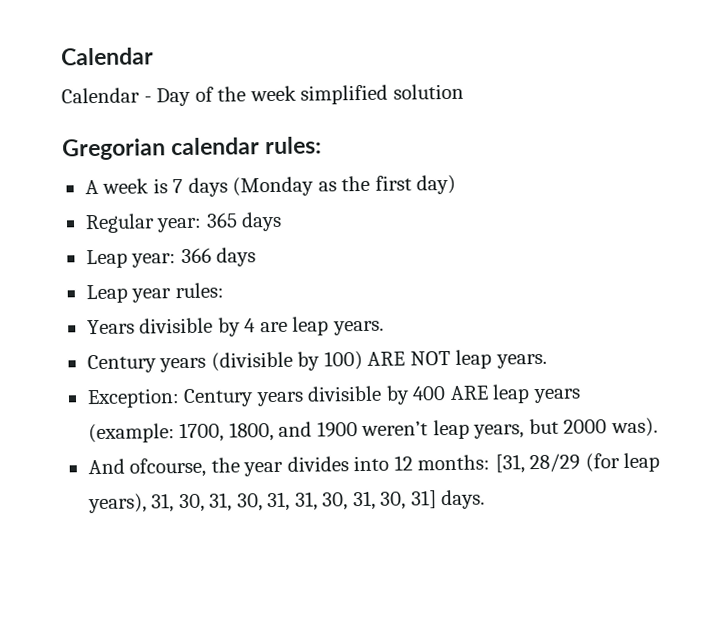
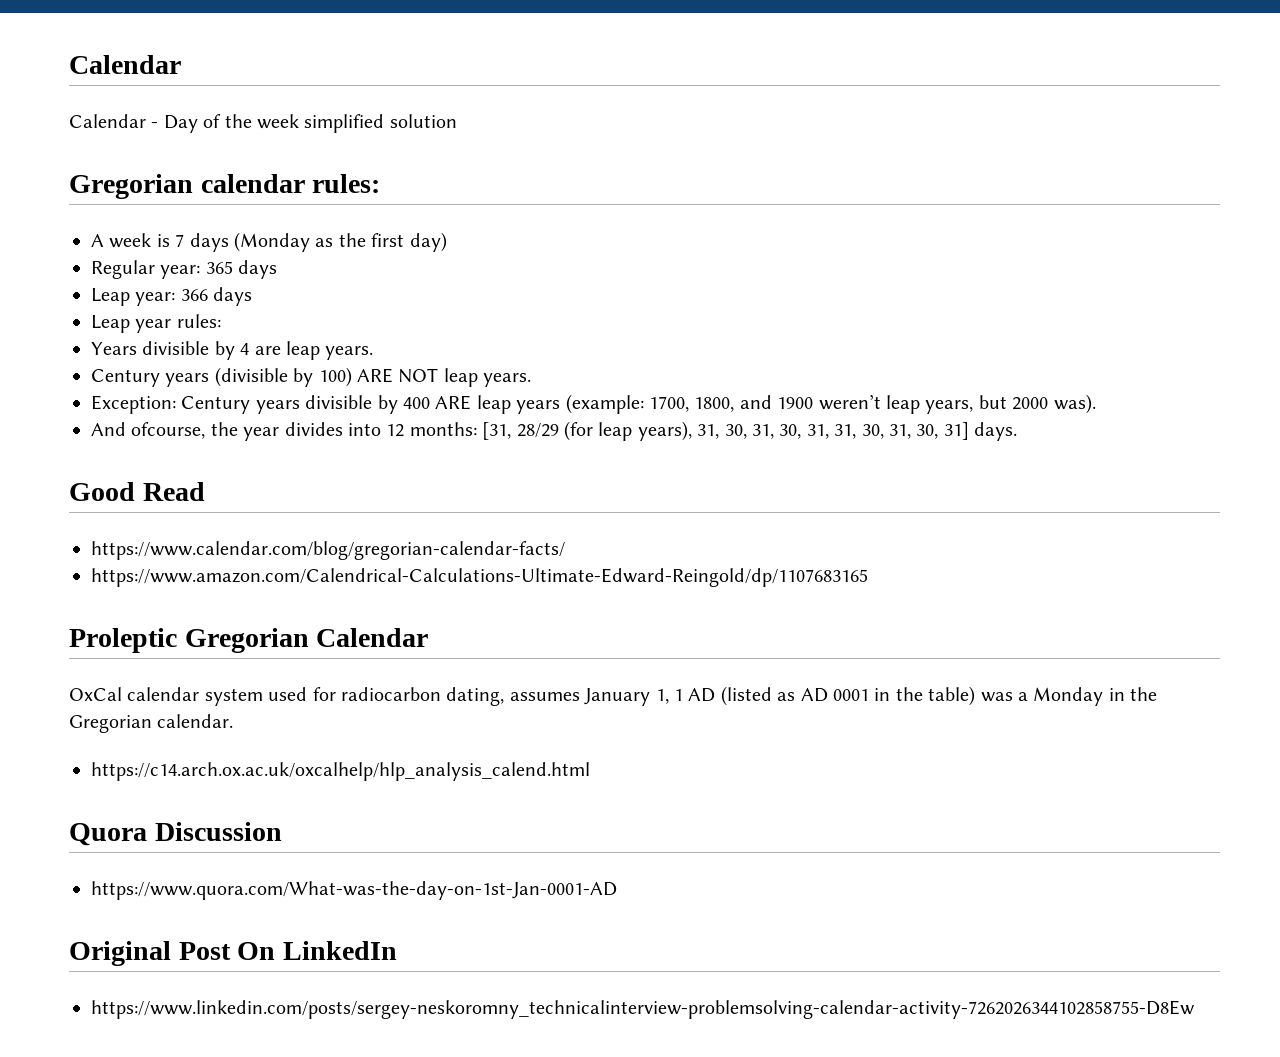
+ Good Read
+ https://www.calendar.com/blog/gregorian-calendar-facts/
+ https://www.amazon.com/Calendrical-Calculations-Ultimate-Edward-Reingold/dp/1107683165
+ Proleptic Gregorian Calendar
+ OxCal calendar system used for radiocarbon dating, assumes January 1, 1 AD (listed as AD 0001 in the table) was a Monday in the Gregorian calendar.
+ https://c14.arch.ox.ac.uk/oxcalhelp/hlp_analysis_calend.html
+ Quora Discussion
+ https://www.quora.com/What-was-the-day-on-1st-Jan-0001-AD
+ Original Post On LinkedIn
+ https://www.linkedin.com/posts/sergey-neskoromny_technicalinterview-problemsolving-calendar-activity-7262026344102858755-D8Ew

